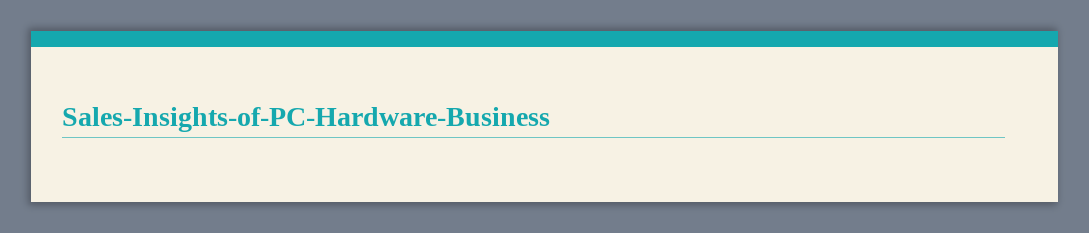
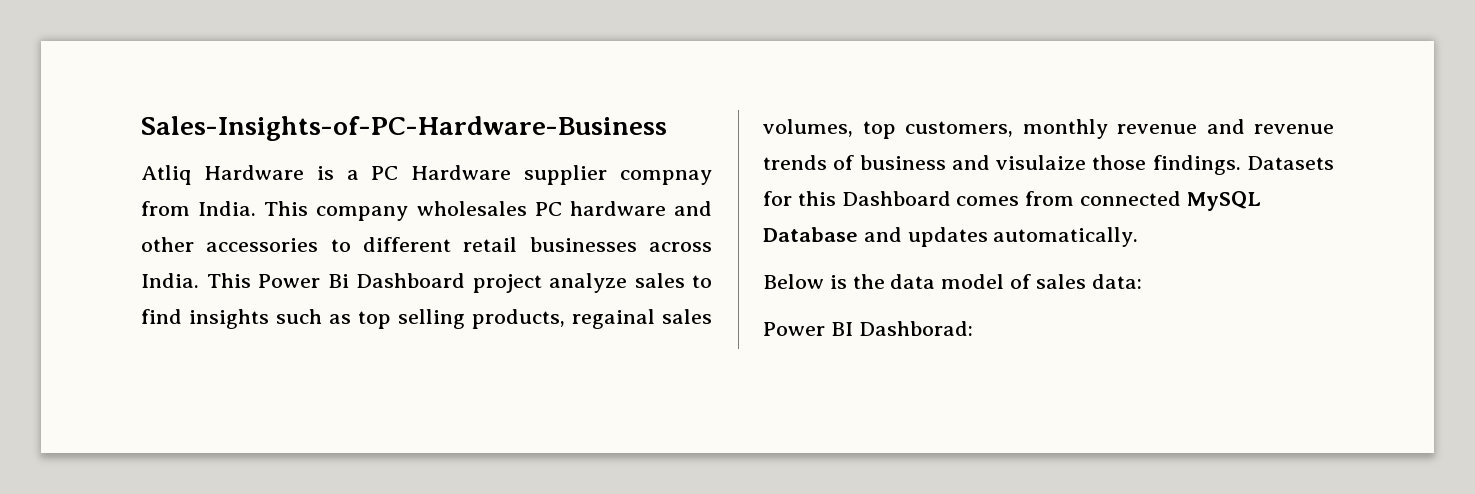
+ Atliq Hardware is a PC Hardware supplier compnay from India. This company wholesales PC hardware and other accessories to different retail businesses across India. This Power Bi Dashboard project analyze sales to find insights such as top selling products, regainal sales volumes, top customers, monthly revenue and revenue trends of business and visulaize those findings. Datasets for this Dashboard comes from connected MySQL Database and updates automatically.
+ Below is the data model of sales data:
+ Power BI Dashborad:

